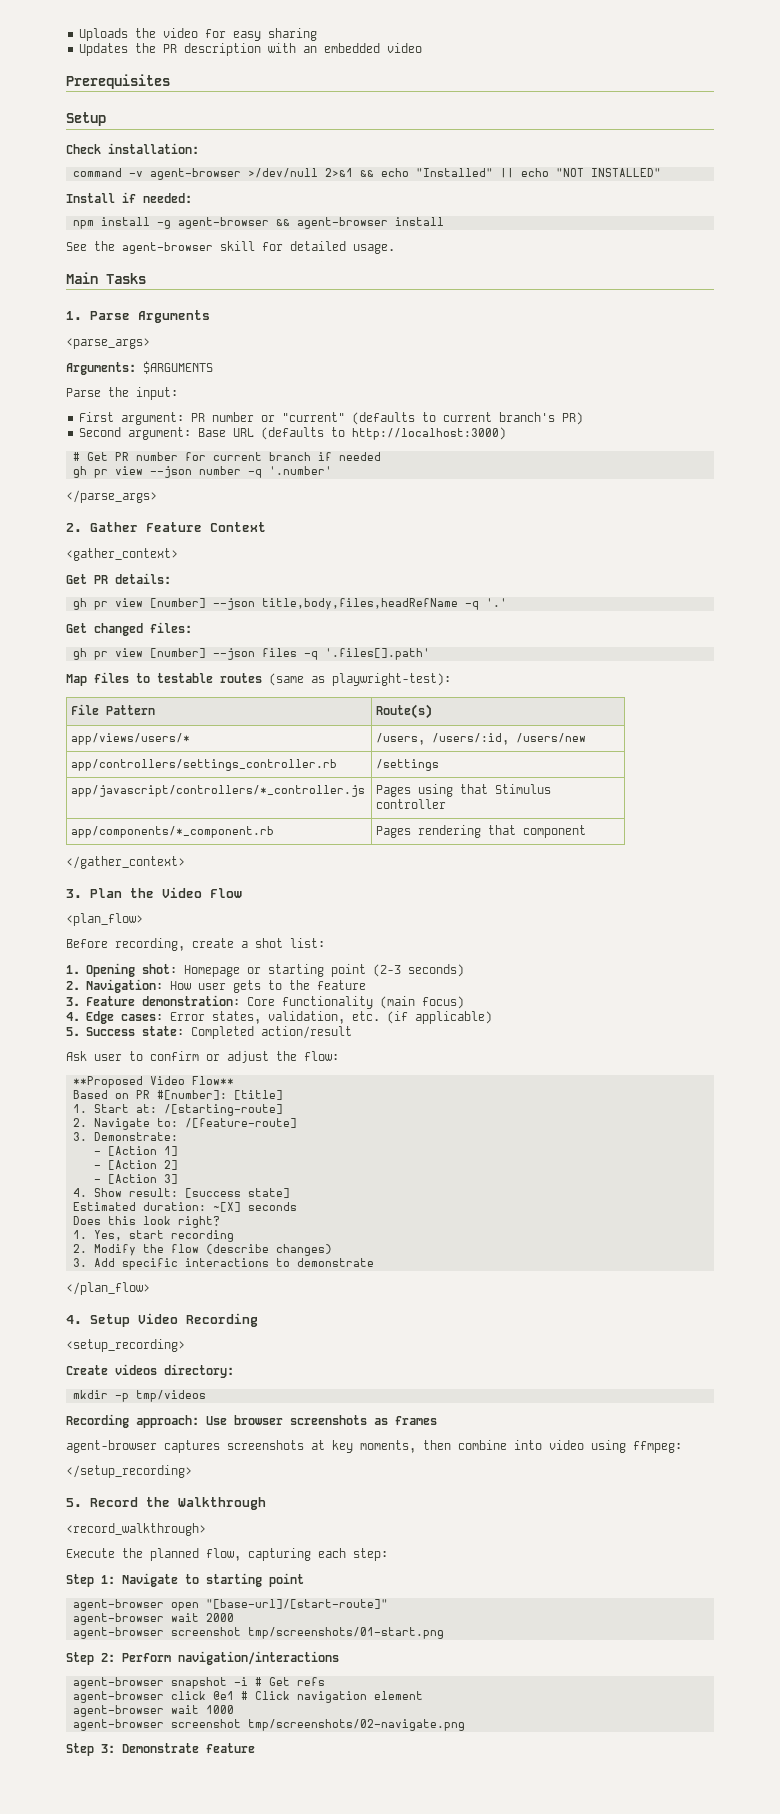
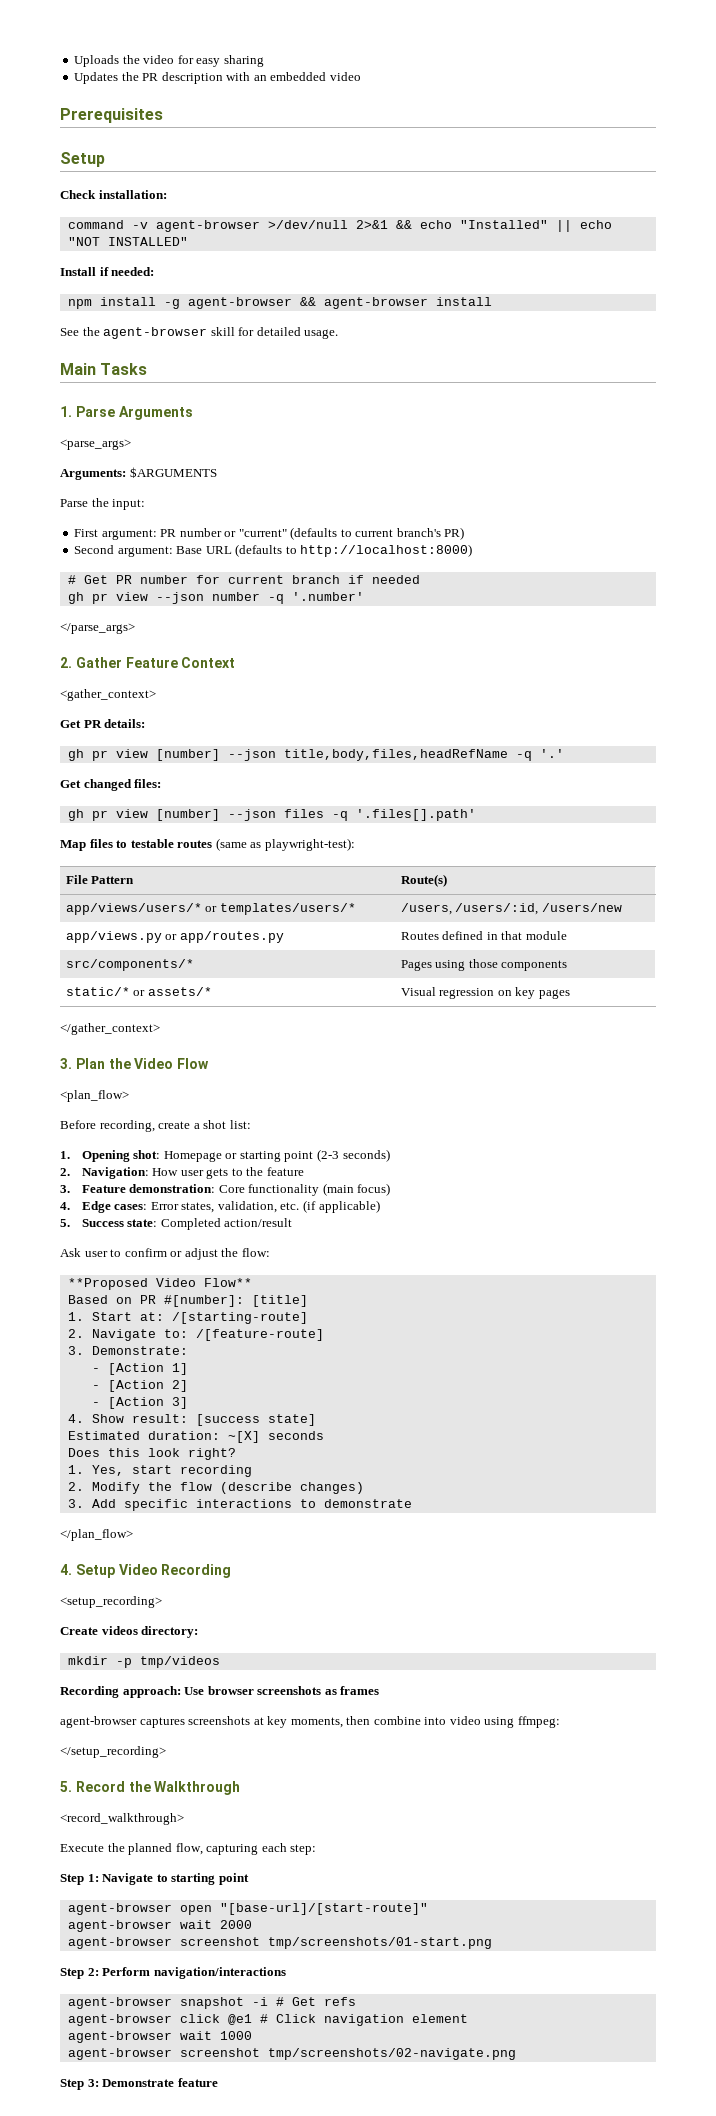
- Second argument: Base URL (defaults to http://localhost:3000)
+ Second argument: Base URL (defaults to http://localhost:8000)
- app/views/users/* | /users, /users/:id, /users/new
+ app/views/users/* or templates/users/* | /users, /users/:id, /users/new
- app/controllers/settings_controller.rb | /settings
- app/javascript/controllers/*_controller.js | Pages using that Stimulus controller
- app/components/*_component.rb | Pages rendering that component
+ app/views.py or app/routes.py | Routes defined in that module
+ src/components/* | Pages using those components
+ static/* or assets/* | Visual regression on key pages

